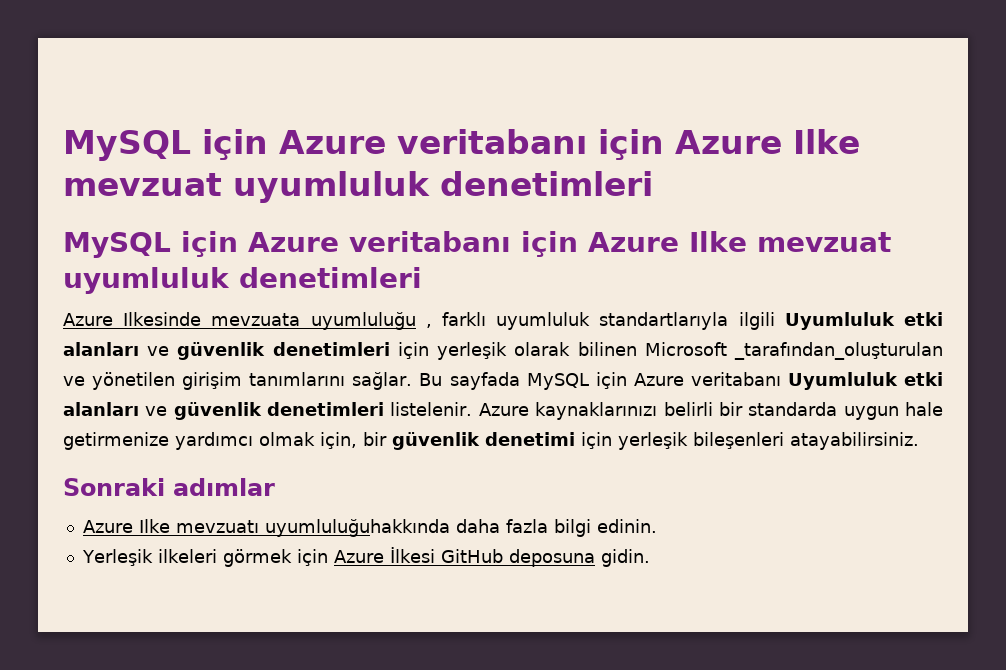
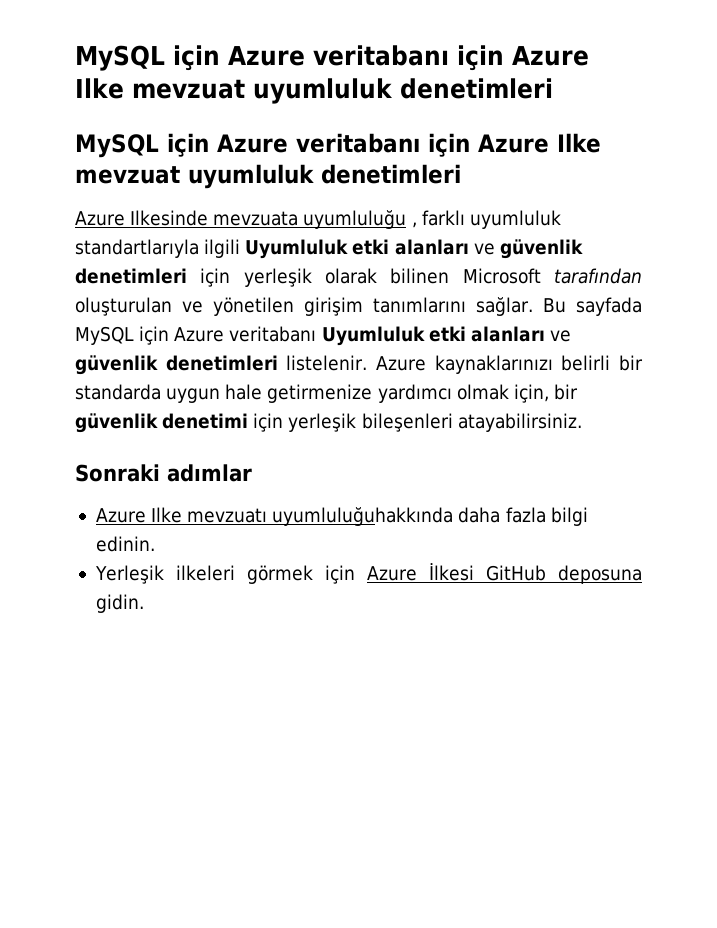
- Azure Ilkesinde mevzuata uyumluluğu , farklı uyumluluk standartlarıyla ilgili Uyumluluk etki alanları ve güvenlik denetimleri için yerleşik olarak bilinen Microsoft _tarafından_oluşturulan ve yönetilen girişim tanımlarını sağlar.
+ Azure Ilkesinde mevzuata uyumluluğu , farklı uyumluluk standartlarıyla ilgili Uyumluluk etki alanları ve güvenlik denetimleri için yerleşik olarak bilinen Microsoft tarafından oluşturulan ve yönetilen girişim tanımlarını sağlar.

